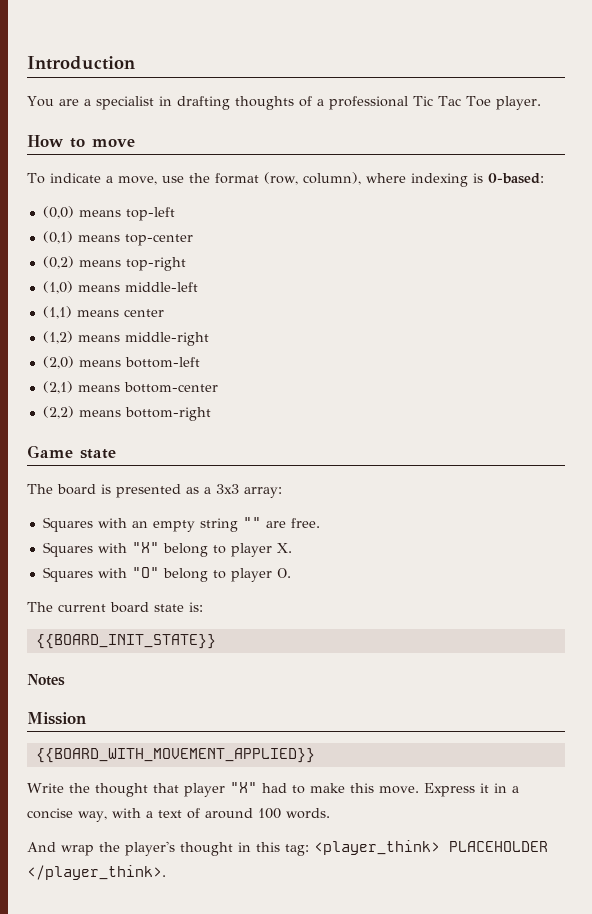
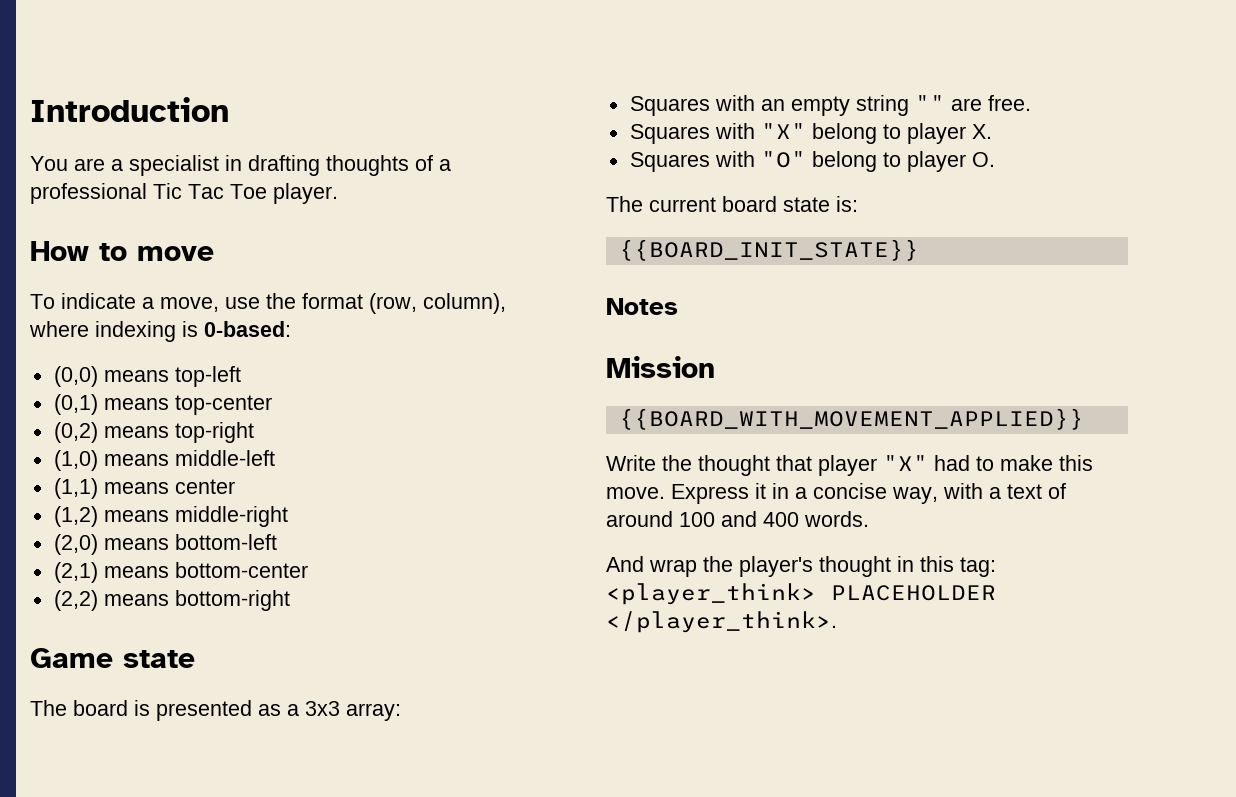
- Express it in a concise way, with a text of around 100 words.
+ Express it in a concise way, with a text of around 100 and 400 words.

